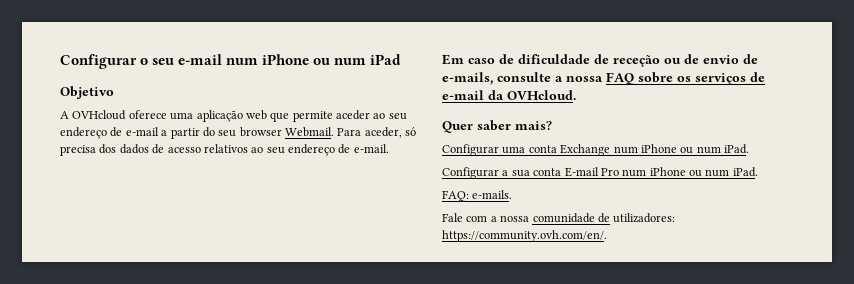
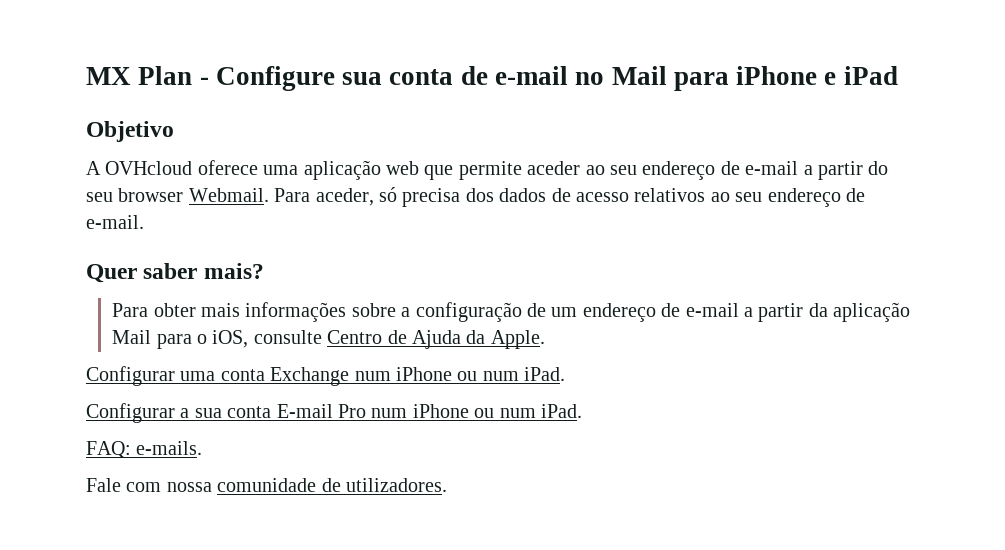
- Configurar o seu e-mail num iPhone ou num iPad
+ MX Plan - Configure sua conta de e-mail no Mail para iPhone e iPad
- Em caso de dificuldade de receção ou de envio de e-mails, consulte a nossa FAQ sobre os serviços de e-mail da OVHcloud.
  Quer saber mais?
+ Para obter mais informações sobre a configuração de um endereço de e-mail a partir da aplicação Mail para o iOS, consulte Centro de Ajuda da Apple.
- Fale com a nossa comunidade de utilizadores: https://community.ovh.com/en/.
+ Fale com nossa comunidade de utilizadores.

